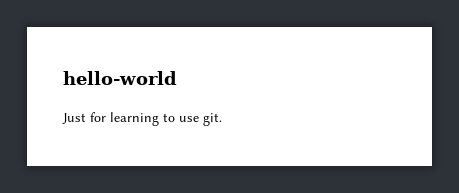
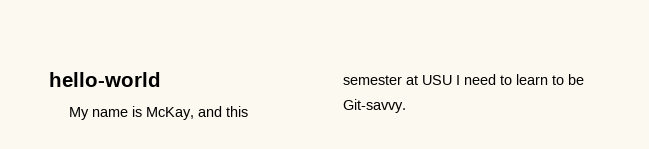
- Just for learning to use git.
+ My name is McKay, and this semester at USU I need to learn to be Git-savvy.

